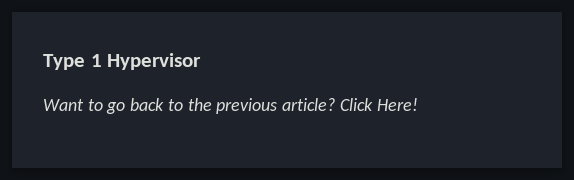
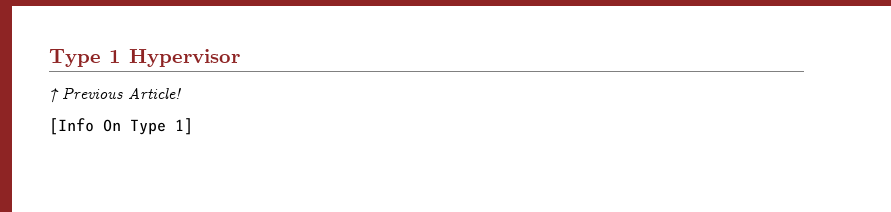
- Want to go back to the previous article? Click Here!
+ ↑ Previous Article!
+ [Info On Type 1]

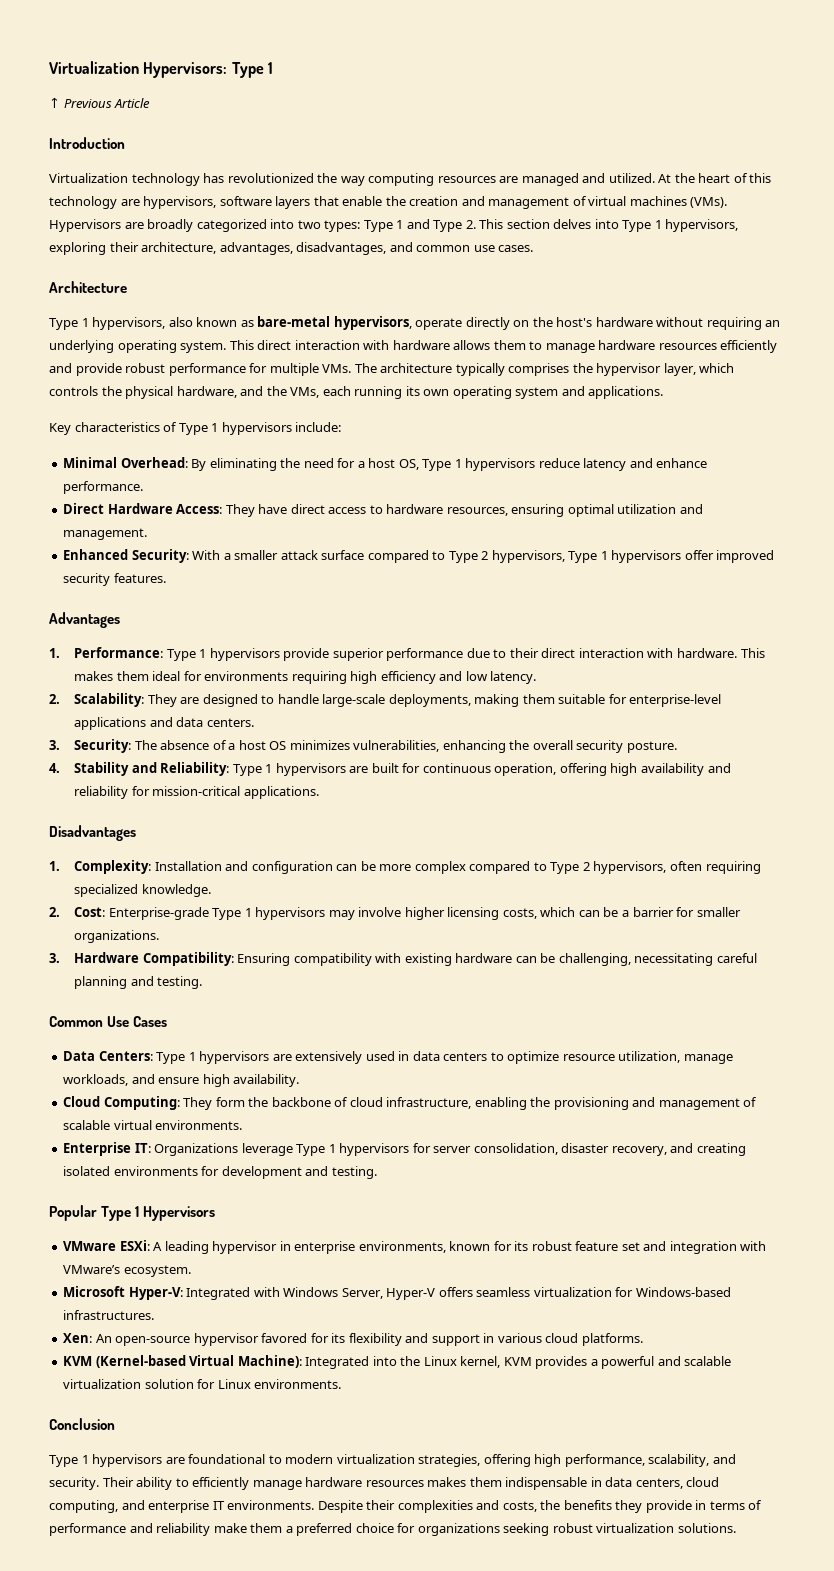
- Type 1 Hypervisor
+ Virtualization Hypervisors: Type 1
- ↑ Previous Article!
- [Info On Type 1]
+ ↑ Previous Article
+ Introduction
+ Virtualization technology has revolutionized the way computing resources are managed and utilized. At the heart of this technology are hypervisors, software layers that enable the creation and management of virtual machines (VMs). Hypervisors are broadly categorized into two types: Type 1 and Type 2. This section delves into Type 1 hypervisors, exploring their architecture, advantages, disadvantages, and common use cases.
+ Architecture
+ Type 1 hypervisors, also known as bare-metal hypervisors, operate directly on the host's hardware without requiring an underlying operating system. This direct interaction with hardware allows them to manage hardware resources efficiently and provide robust performance for multiple VMs. The architecture typically comprises the hypervisor layer, which controls the physical hardware, and the VMs, each running its own operating system and applications.
+ Key characteristics of Type 1 hypervisors include:
+ Minimal Overhead: By eliminating the need for a host OS, Type 1 hypervisors reduce latency and enhance performance.
+ Direct Hardware Access: They have direct access to hardware resources, ensuring optimal utilization and management.
+ Enhanced Security: With a smaller attack surface compared to Type 2 hypervisors, Type 1 hypervisors offer improved security features.
+ Advantages
+ 1. Performance: Type 1 hypervisors provide superior performance due to their direct interaction with hardware. This makes them ideal for environments requiring high efficiency and low latency.
+ 2. Scalability: They are designed to handle large-scale deployments, making them suitable for enterprise-level applications and data centers.
+ 3. Security: The absence of a host OS minimizes vulnerabilities, enhancing the overall security posture.
+ 4. Stability and Reliability: Type 1 hypervisors are built for continuous operation, offering high availability and reliability for mission-critical applications.
+ Disadvantages
+ 1. Complexity: Installation and configuration can be more complex compared to Type 2 hypervisors, often requiring specialized knowledge.
+ 2. Cost: Enterprise-grade Type 1 hypervisors may involve higher licensing costs, which can be a barrier for smaller organizations.
+ 3. Hardware Compatibility: Ensuring compatibility with existing hardware can be challenging, necessitating careful planning and testing.
+ Common Use Cases
+ Data Centers: Type 1 hypervisors are extensively used in data centers to optimize resource utilization, manage workloads, and ensure high availability.
+ Cloud Computing: They form the backbone of cloud infrastructure, enabling the provisioning and management of scalable virtual environments.
+ Enterprise IT: Organizations leverage Type 1 hypervisors for server consolidation, disaster recovery, and creating isolated environments for development and testing.
+ Popular Type 1 Hypervisors
+ VMware ESXi: A leading hypervisor in enterprise environments, known for its robust feature set and integration with VMware’s ecosystem.
+ Microsoft Hyper-V: Integrated with Windows Server, Hyper-V offers seamless virtualization for Windows-based infrastructures.
+ Xen: An open-source hypervisor favored for its flexibility and support in various cloud platforms.
+ KVM (Kernel-based Virtual Machine): Integrated into the Linux kernel, KVM provides a powerful and scalable virtualization solution for Linux environments.
+ Conclusion
+ Type 1 hypervisors are foundational to modern virtualization strategies, offering high performance, scalability, and security. Their ability to efficiently manage hardware resources makes them indispensable in data centers, cloud computing, and enterprise IT environments. Despite their complexities and costs, the benefits they provide in terms of performance and reliability make them a preferred choice for organizations seeking robust virtualization solutions.

